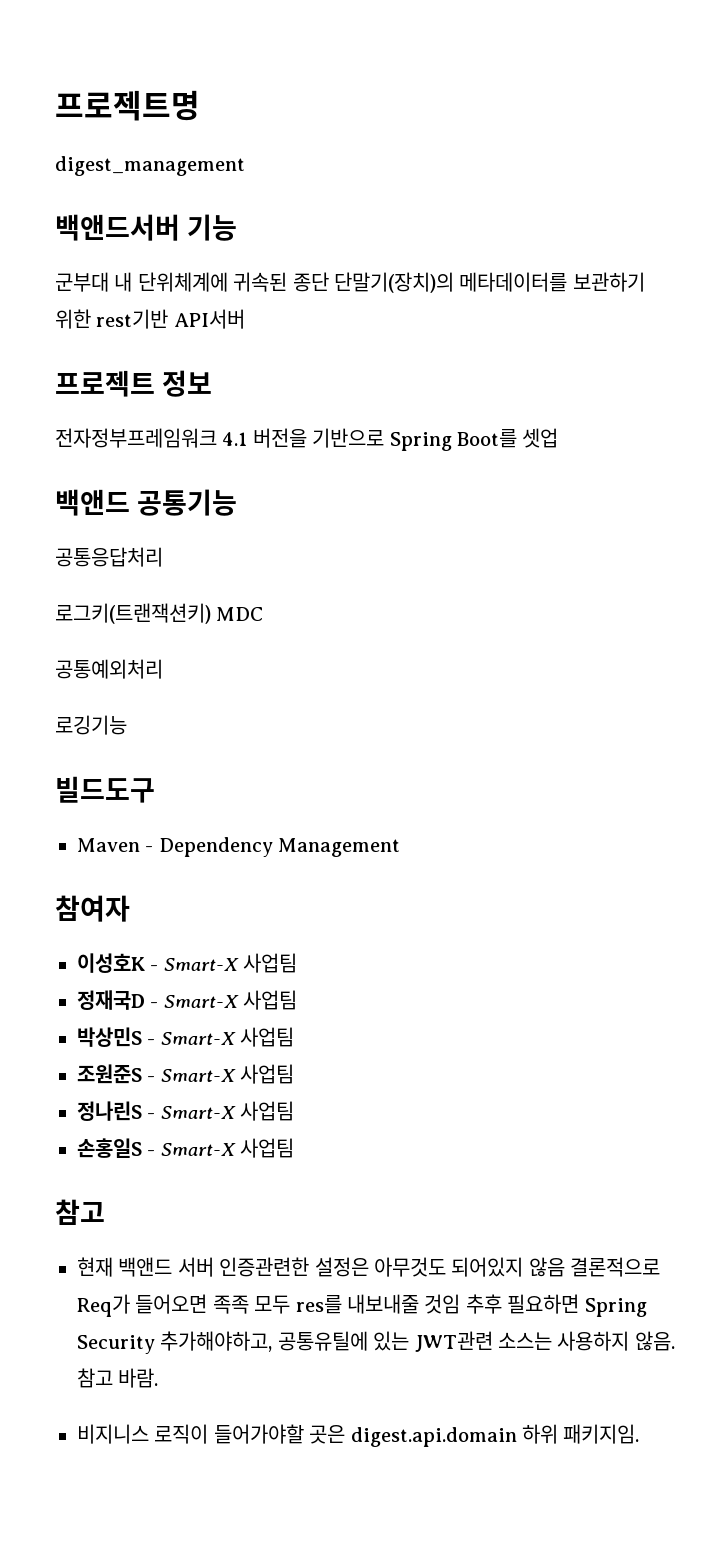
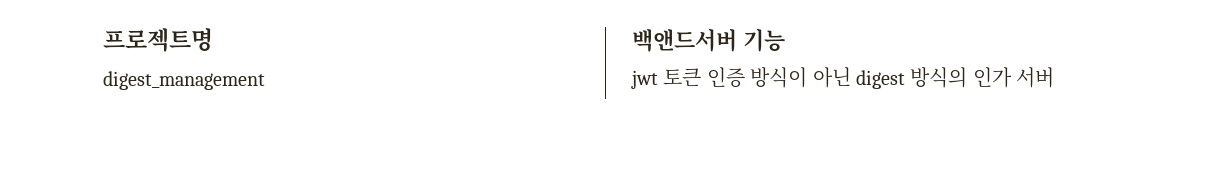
- 군부대 내 단위체계에 귀속된 종단 단말기(장치)의 메타데이터를 보관하기 위한 rest기반 API서버
- 프로젝트 정보
- 전자정부프레임워크 4.1 버전을 기반으로 Spring Boot를 셋업
- 백앤드 공통기능
- 공통응답처리
- 로그키(트랜잭션키) MDC
- 공통예외처리
- 로깅기능
- 빌드도구
- Maven - Dependency Management
- 참여자
- 이성호K - Smart-X 사업팀
- 정재국D - Smart-X 사업팀
- 박상민S - Smart-X 사업팀
- 조원준S - Smart-X 사업팀
- 정나린S - Smart-X 사업팀
- 손홍일S - Smart-X 사업팀
- 참고
- 현재 백앤드 서버 인증관련한 설정은 아무것도 되어있지 않음 결론적으로 Req가 들어오면 족족 모두 res를 내보내줄 것임 추후 필요하면 Spring Security 추가해야하고, 공통유틸에 있는 JWT관련 소스는 사용하지 않음. 참고 바람.
- 비지니스 로직이 들어가야할 곳은 digest.api.domain 하위 패키지임.
+ jwt 토큰 인증 방식이 아닌 digest 방식의 인가 서버

